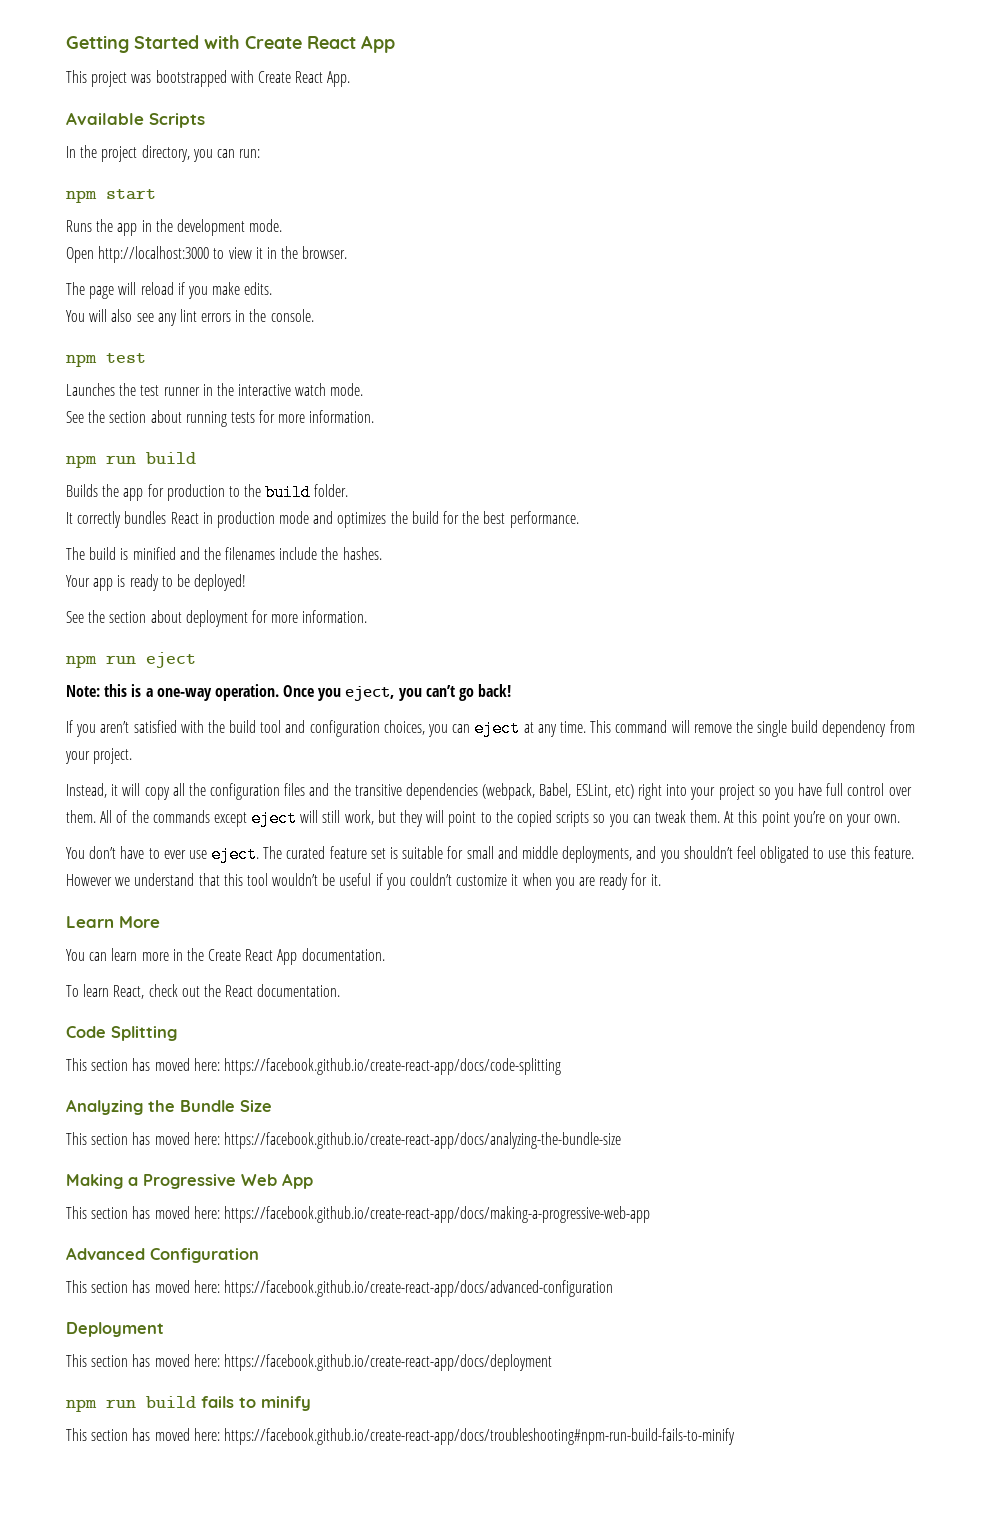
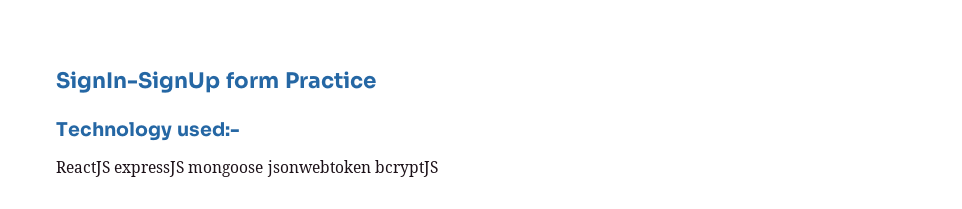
- Getting Started with Create React App
- This project was bootstrapped with Create React App.
- Available Scripts
- In the project directory, you can run:
- npm start
- Runs the app in the development mode.
- Open http://localhost:3000 to view it in the browser.
- The page will reload if you make edits.
- You will also see any lint errors in the console.
- npm test
- Launches the test runner in the interactive watch mode.
- See the section about running tests for more information.
- npm run build
- Builds the app for production to the build folder.
- It correctly bundles React in production mode and optimizes the build for the best performance.
- The build is minified and the filenames include the hashes.
- Your app is ready to be deployed!
- See the section about deployment for more information.
- npm run eject
- Note: this is a one-way operation. Once you eject, you can’t go back!
- If you aren’t satisfied with the build tool and configuration choices, you can eject at any time. This command will remove the single build dependency from your project.
- Instead, it will copy all the configuration files and the transitive dependencies (webpack, Babel, ESLint, etc) right into your project so you have full control over them. All of the commands except eject will still work, but they will point to the copied scripts so you can tweak them. At this point you’re on your own.
- You don’t have to ever use eject. The curated feature set is suitable for small and middle deployments, and you shouldn’t feel obligated to use this feature. However we understand that this tool wouldn’t be useful if you couldn’t customize it when you are ready for it.
- Learn More
- You can learn more in the Create React App documentation.
- To learn React, check out the React documentation.
- Code Splitting
- This section has moved here: https://facebook.github.io/create-react-app/docs/code-splitting
- Analyzing the Bundle Size
- This section has moved here: https://facebook.github.io/create-react-app/docs/analyzing-the-bundle-size
- Making a Progressive Web App
- This section has moved here: https://facebook.github.io/create-react-app/docs/making-a-progressive-web-app
- Advanced Configuration
- This section has moved here: https://facebook.github.io/create-react-app/docs/advanced-configuration
- Deployment
- This section has moved here: https://facebook.github.io/create-react-app/docs/deployment
- npm run build fails to minify
- This section has moved here: https://facebook.github.io/create-react-app/docs/troubleshooting#npm-run-build-fails-to-minify
+ SignIn-SignUp form Practice
+ Technology used:-
+ ReactJS expressJS mongoose jsonwebtoken bcryptJS

